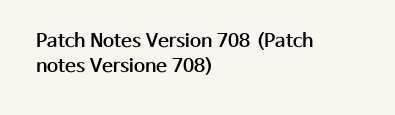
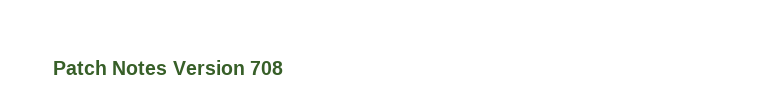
- Patch Notes Version 708 (Patch notes Versione 708)
+ Patch Notes Version 708

